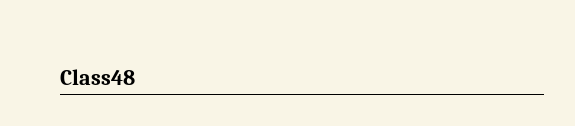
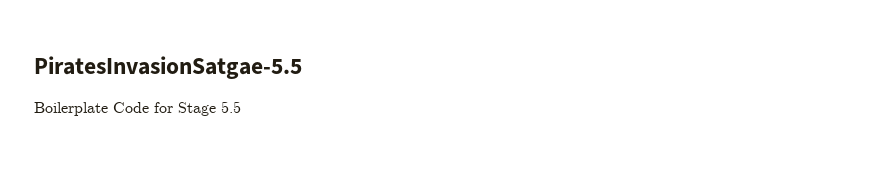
- Class48
+ PiratesInvasionSatgae-5.5
+ Boilerplate Code for Stage 5.5

